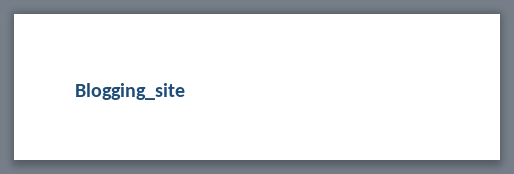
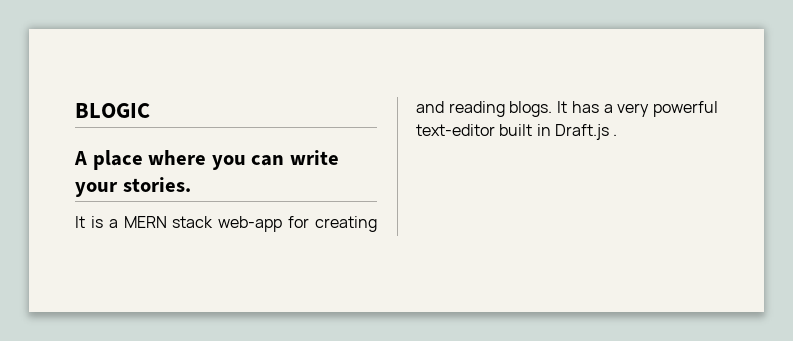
- Blogging_site
+ BLOGIC
+ A place where you can write your stories.
+ It is a MERN stack web-app for creating and reading blogs. It has a very powerful text-editor built in Draft.js .

